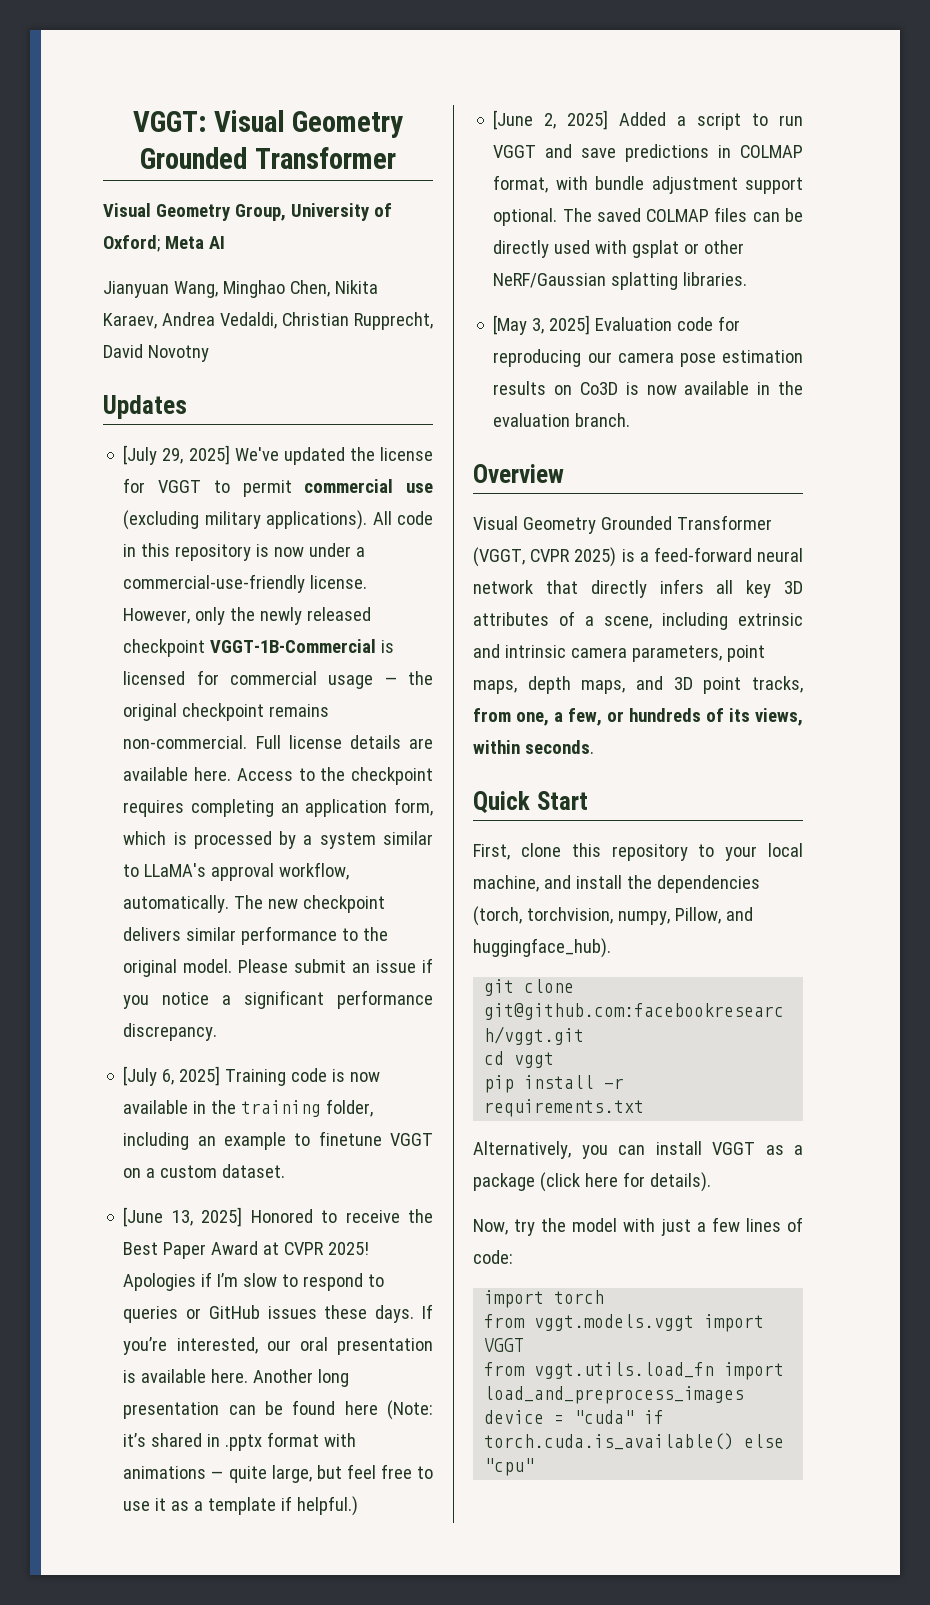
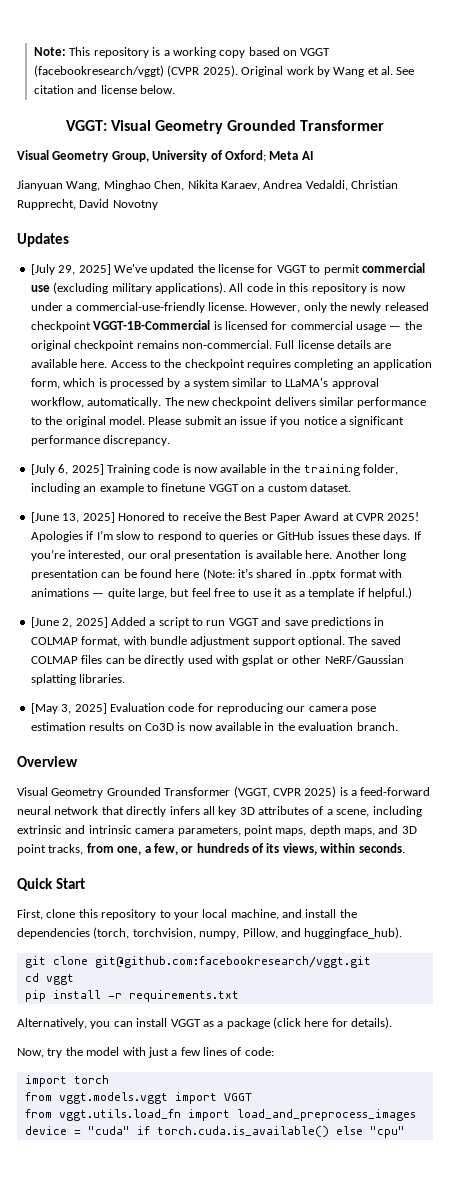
+ Note: This repository is a working copy based on VGGT (facebookresearch/vggt) (CVPR 2025). Original work by Wang et al. See citation and license below.

